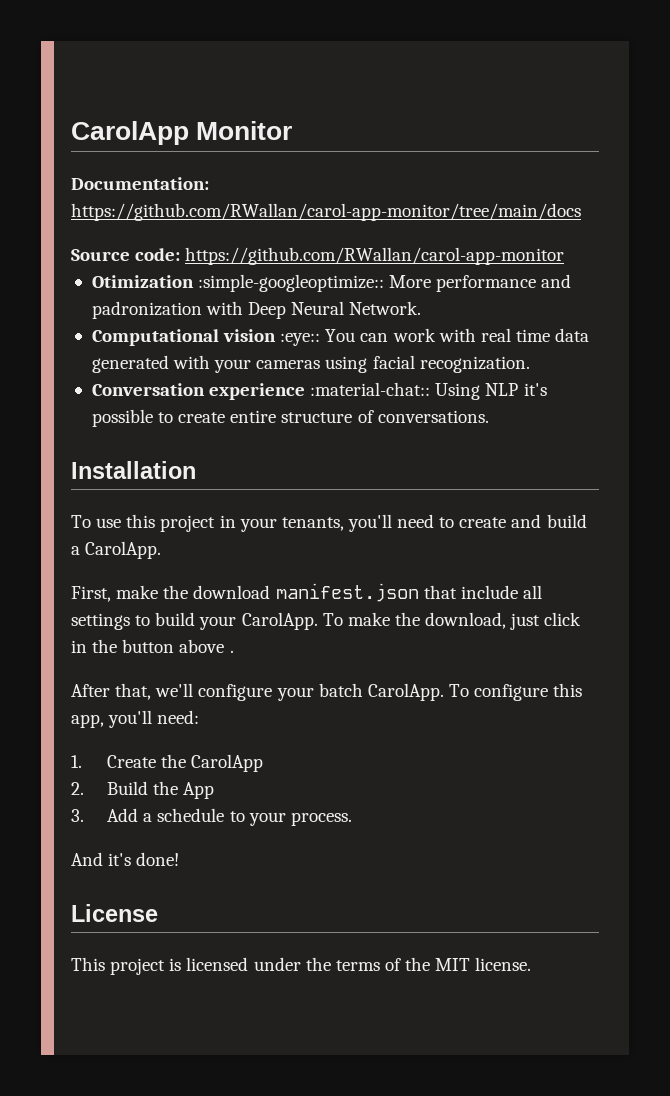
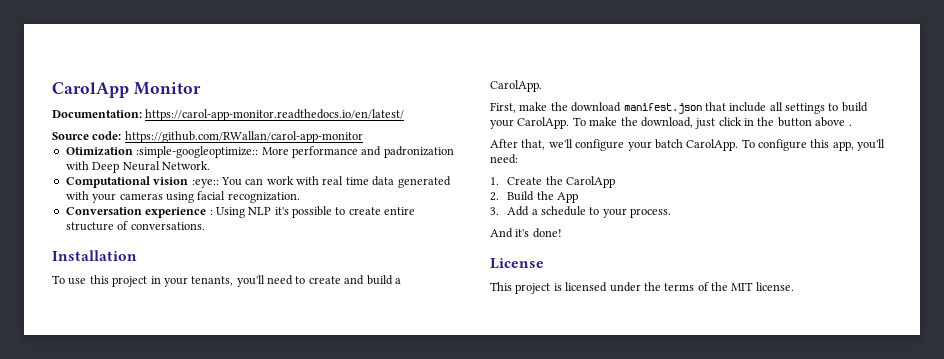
- Documentation: https://github.com/RWallan/carol-app-monitor/tree/main/docs
+ Documentation: https://carol-app-monitor.readthedocs.io/en/latest/
- Conversation experience :material-chat:: Using NLP it's possible to create entire structure of conversations.
+ Conversation experience : Using NLP it's possible to create entire structure of conversations.

